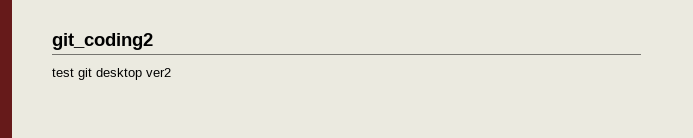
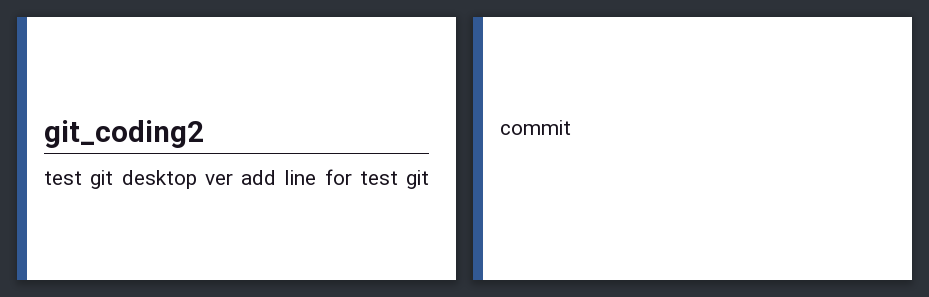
- test git desktop ver2
+ test git desktop ver add line for test git commit

